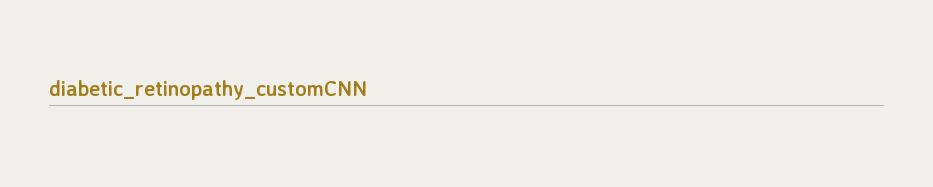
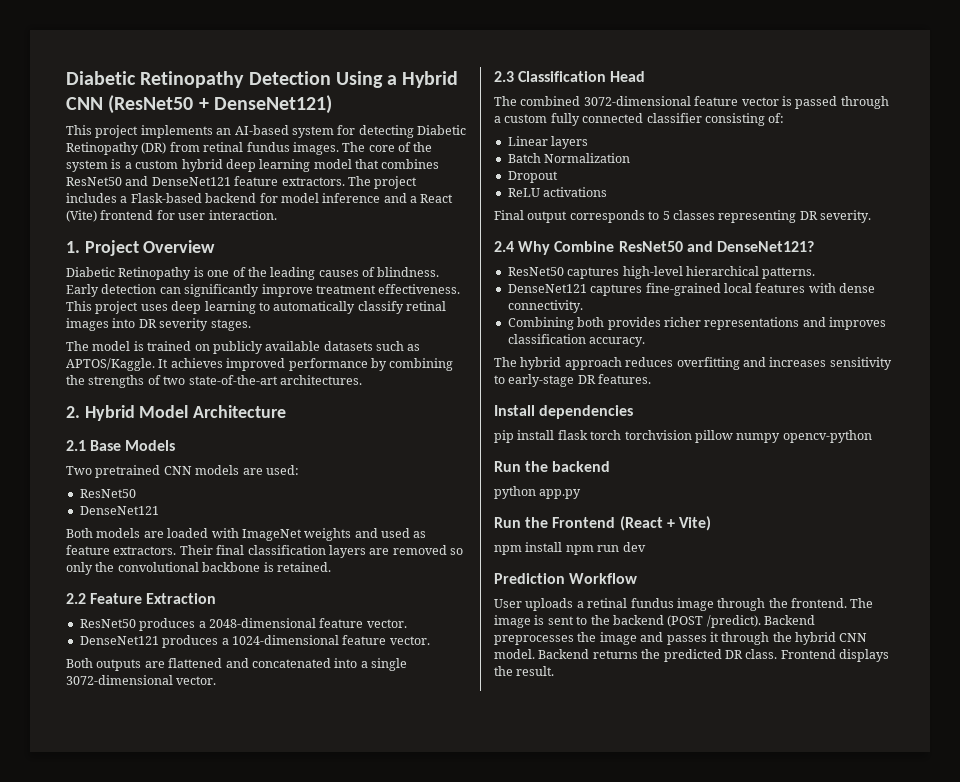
- diabetic_retinopathy_customCNN
+ Diabetic Retinopathy Detection Using a Hybrid CNN (ResNet50 + DenseNet121)
+ This project implements an AI-based system for detecting Diabetic Retinopathy (DR) from retinal fundus images. The core of the system is a custom hybrid deep learning model that combines ResNet50 and DenseNet121 feature extractors. The project includes a Flask-based backend for model inference and a React (Vite) frontend for user interaction.
+ 1. Project Overview
+ Diabetic Retinopathy is one of the leading causes of blindness. Early detection can significantly improve treatment effectiveness. This project uses deep learning to automatically classify retinal images into DR severity stages.
+ The model is trained on publicly available datasets such as APTOS/Kaggle. It achieves improved performance by combining the strengths of two state-of-the-art architectures.
+ 2. Hybrid Model Architecture
+ 2.1 Base Models
+ Two pretrained CNN models are used:
+ ResNet50
+ DenseNet121
+ Both models are loaded with ImageNet weights and used as feature extractors. Their final classification layers are removed so only the convolutional backbone is retained.
+ 2.2 Feature Extraction
+ ResNet50 produces a 2048-dimensional feature vector.
+ DenseNet121 produces a 1024-dimensional feature vector.
+ Both outputs are flattened and concatenated into a single 3072-dimensional vector.
+ 2.3 Classification Head
+ The combined 3072-dimensional feature vector is passed through a custom fully connected classifier consisting of:
+ Linear layers
+ Batch Normalization
+ Dropout
+ ReLU activations
+ Final output corresponds to 5 classes representing DR severity.
+ 2.4 Why Combine ResNet50 and DenseNet121?
+ ResNet50 captures high-level hierarchical patterns.
+ DenseNet121 captures fine-grained local features with dense connectivity.
+ Combining both provides richer representations and improves classification accuracy.
+ The hybrid approach reduces overfitting and increases sensitivity to early-stage DR features.
+ Install dependencies
+ pip install flask torch torchvision pillow numpy opencv-python
+ Run the backend
+ python app.py
+ Run the Frontend (React + Vite)
+ npm install npm run dev
+ Prediction Workflow
+ User uploads a retinal fundus image through the frontend. The image is sent to the backend (POST /predict). Backend preprocesses the image and passes it through the hybrid CNN model. Backend returns the predicted DR class. Frontend displays the result.

